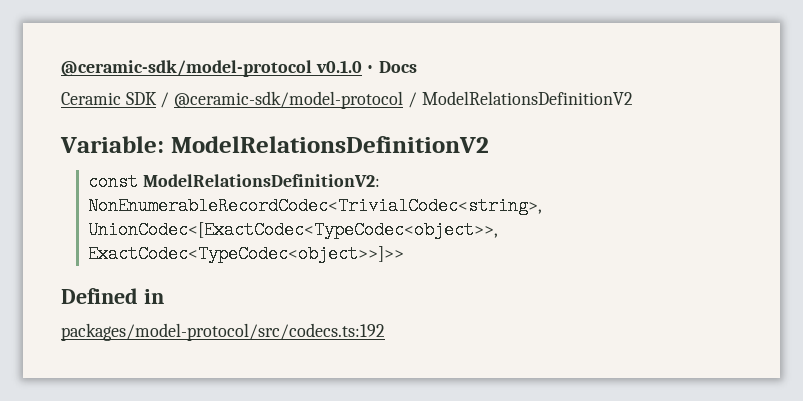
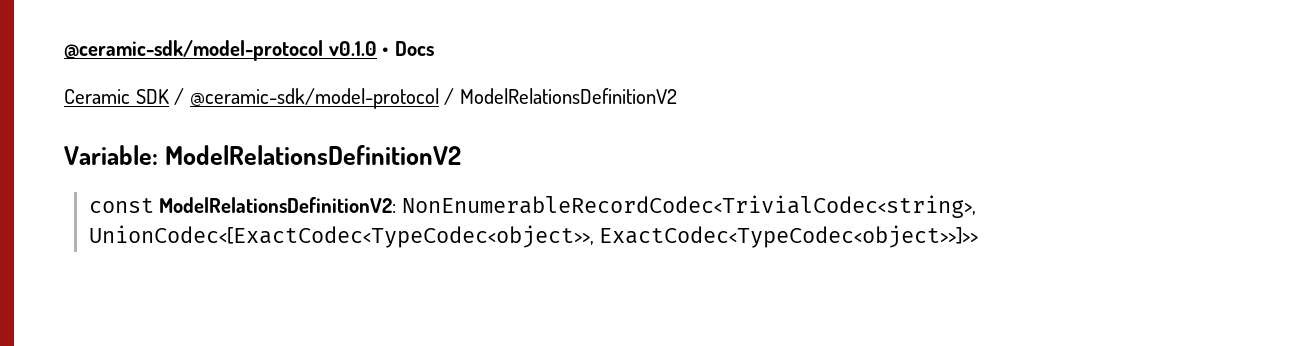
- Defined in
- packages/model-protocol/src/codecs.ts:192

